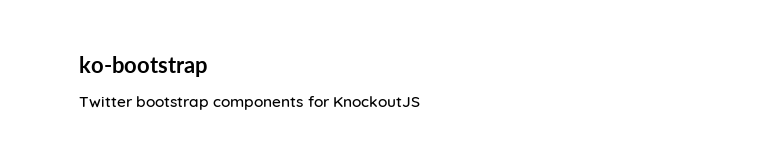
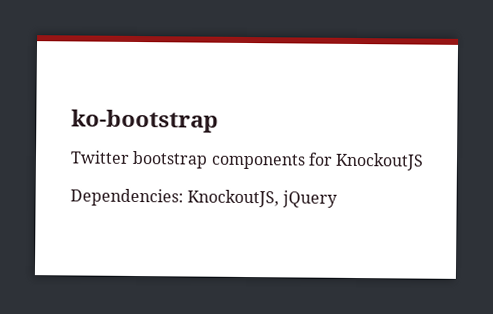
+ Dependencies: KnockoutJS, jQuery

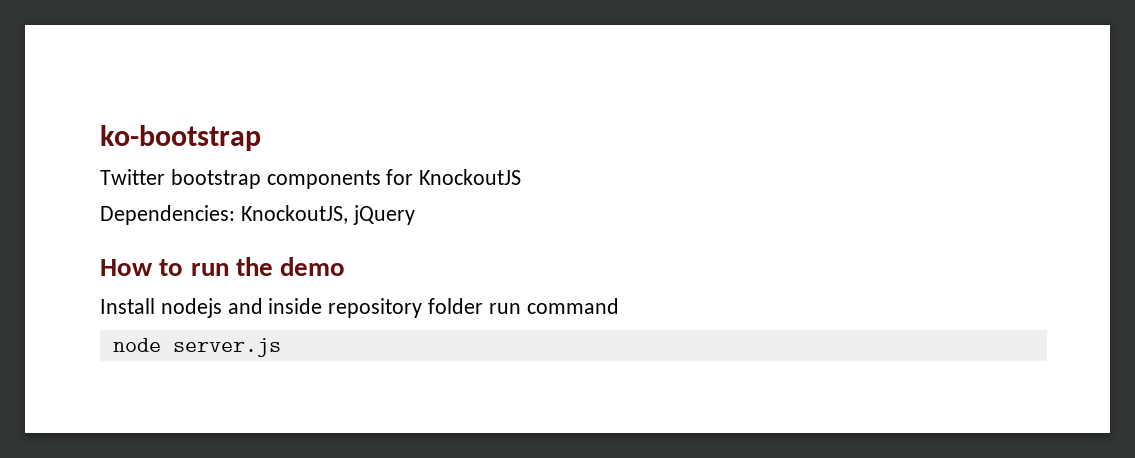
+ How to run the demo
+ Install nodejs and inside repository folder run command
+ node server.js

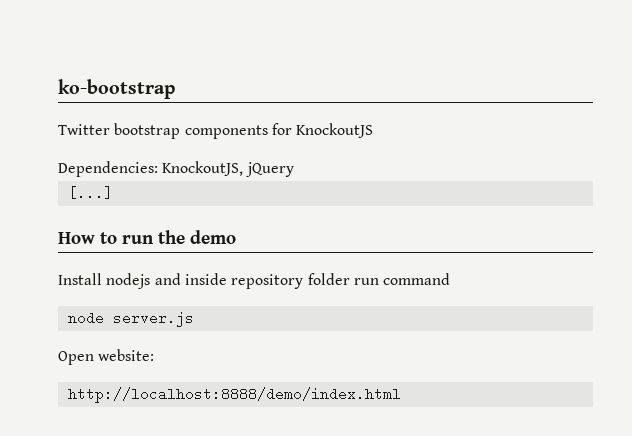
+ [...]
+ Open website:
+ http://localhost:8888/demo/index.html

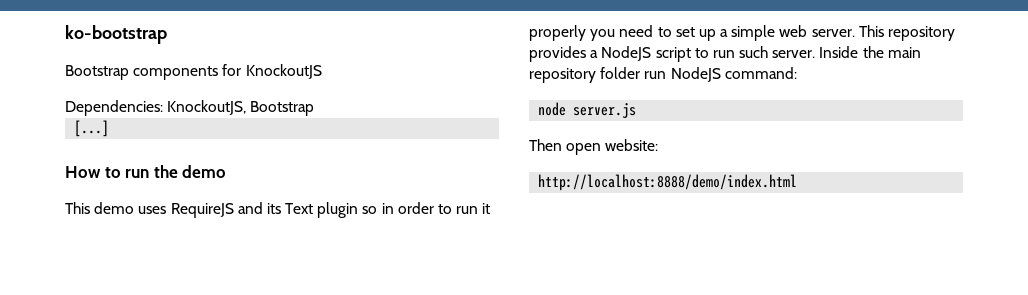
- Twitter bootstrap components for KnockoutJS
+ Bootstrap components for KnockoutJS
- Dependencies: KnockoutJS, jQuery
+ Dependencies: KnockoutJS, Bootstrap
- Install nodejs and inside repository folder run command
+ This demo uses RequireJS and its Text plugin so in order to run it properly you need to set up a simple web server. This repository provides a NodeJS script to run such server. Inside the main repository folder run NodeJS command:
- Open website:
+ Then open website:

